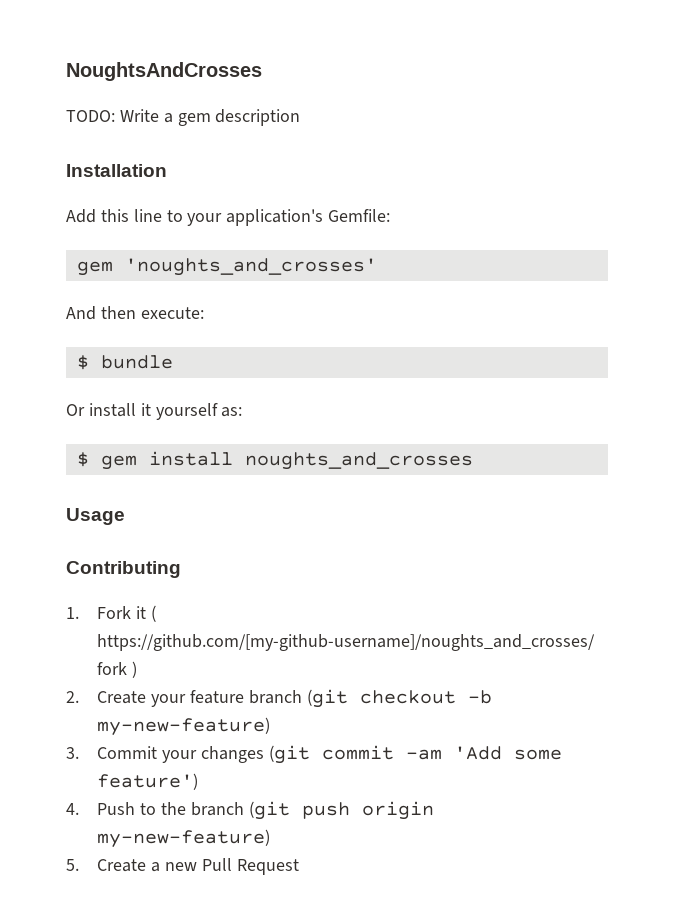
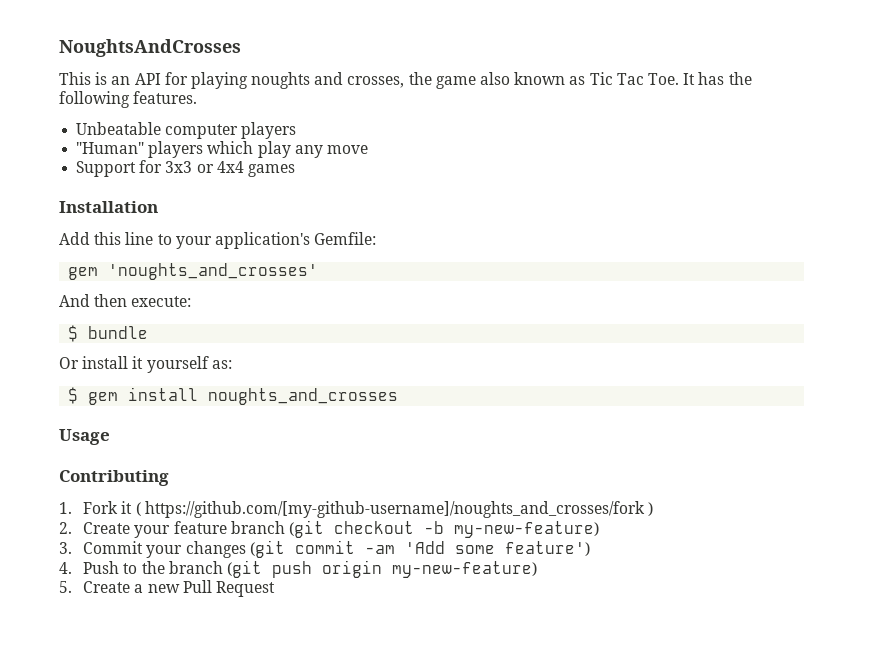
- TODO: Write a gem description
+ This is an API for playing noughts and crosses, the game also known as Tic Tac Toe. It has the following features.
+ Unbeatable computer players
+ "Human" players which play any move
+ Support for 3x3 or 4x4 games

